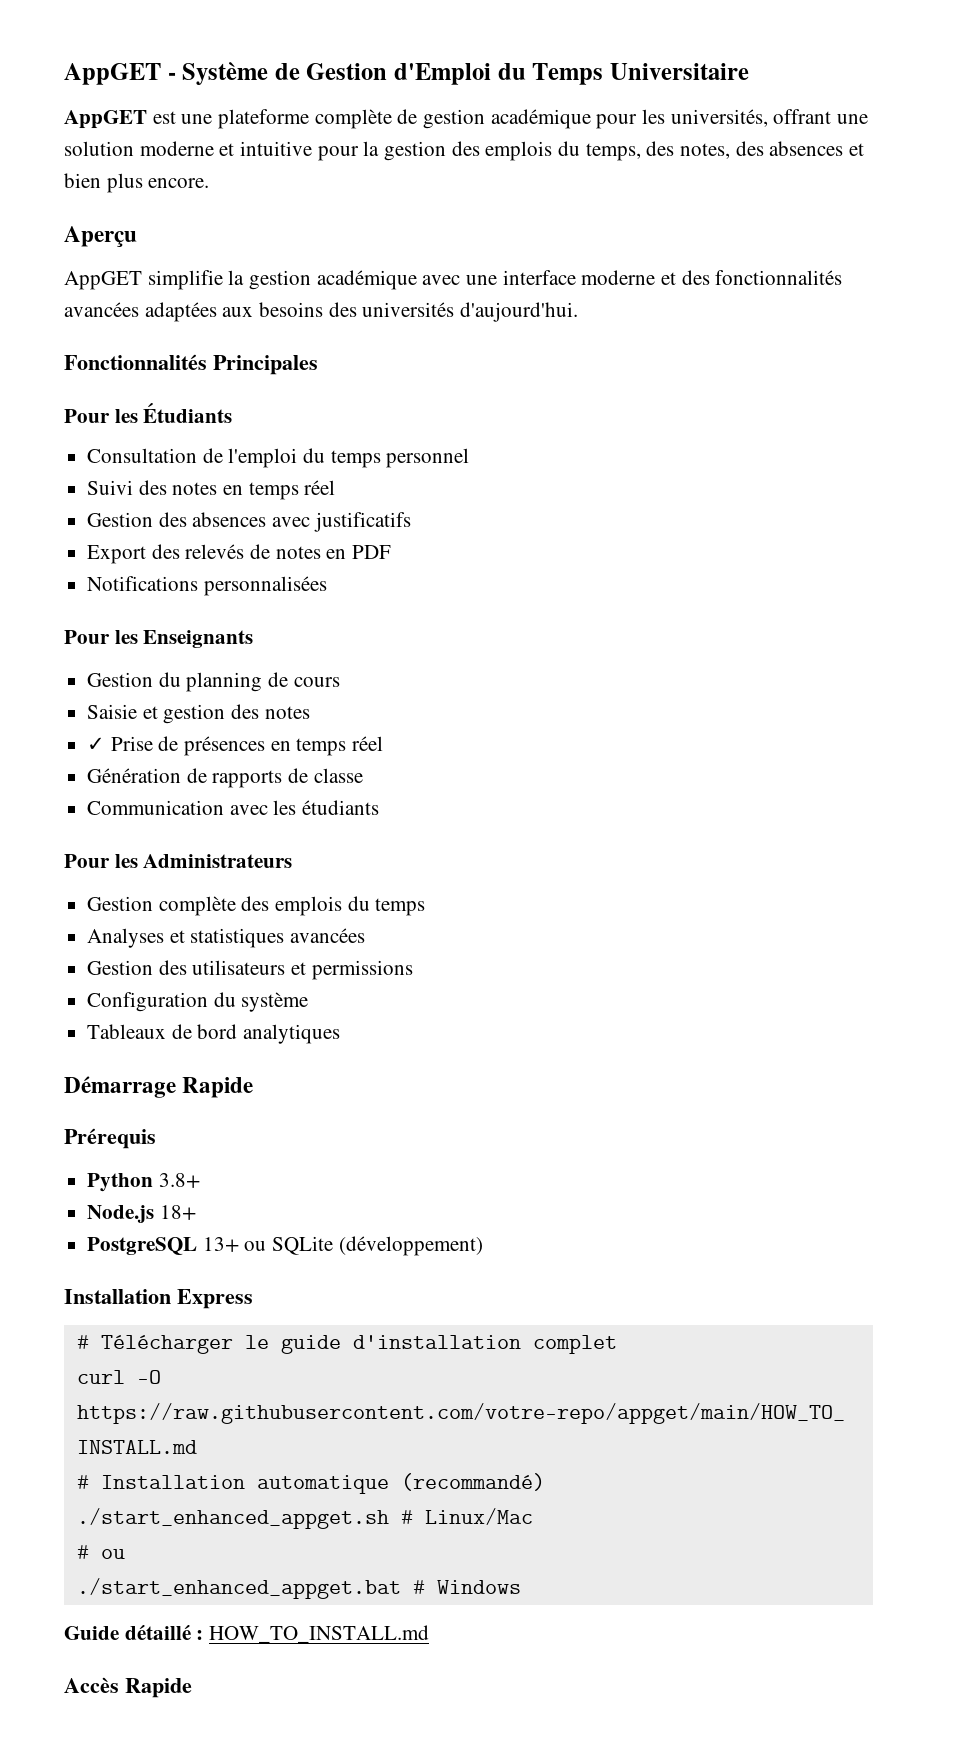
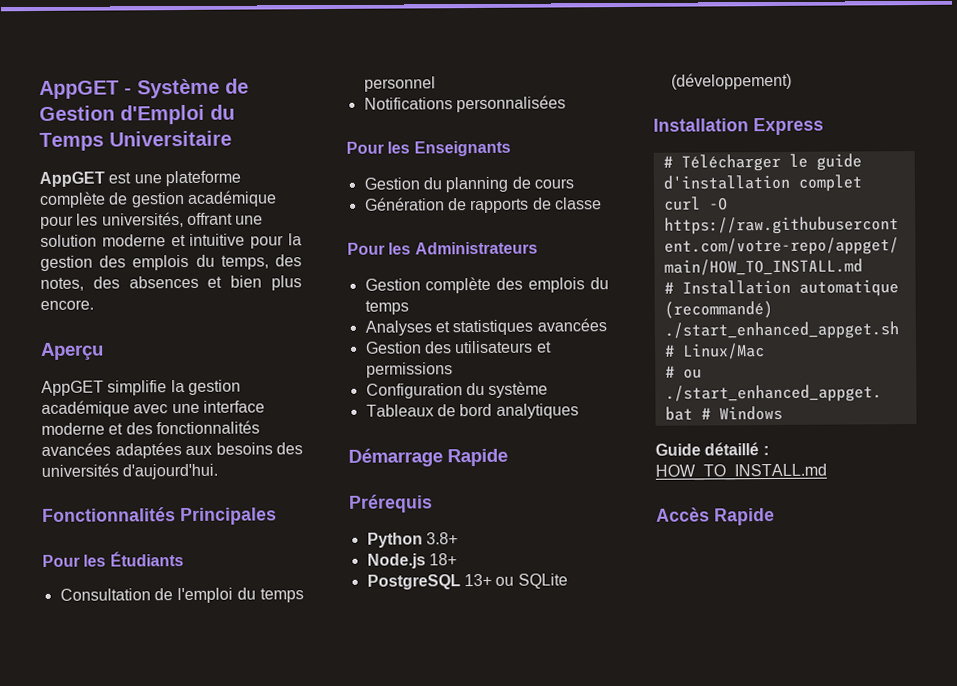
- Suivi des notes en temps réel
- Gestion des absences avec justificatifs
- Export des relevés de notes en PDF
- Saisie et gestion des notes
- ✓ Prise de présences en temps réel
- Communication avec les étudiants

